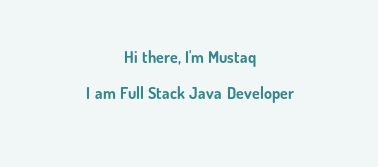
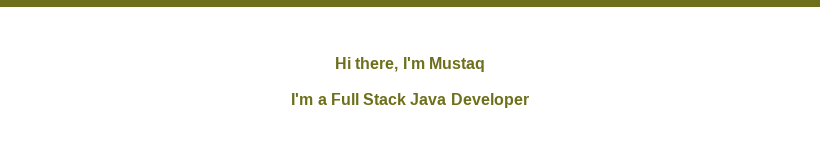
- I am Full Stack Java Developer
+ I'm a Full Stack Java Developer

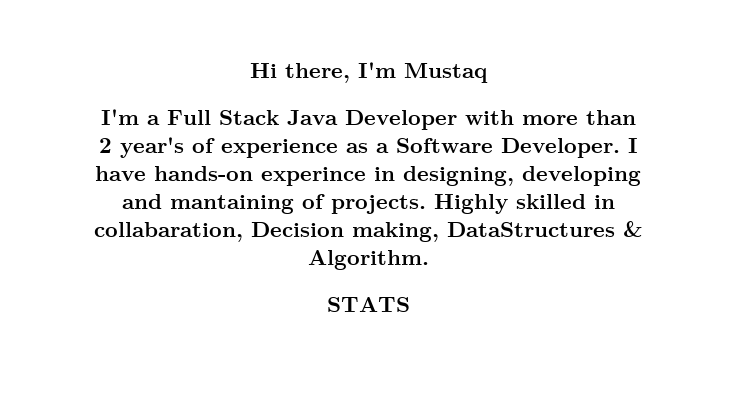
- I'm a Full Stack Java Developer
+ I'm a Full Stack Java Developer with more than 2 year's of experience as a Software Developer. I have hands-on experince in designing, developing and mantaining of projects. Highly skilled in collabaration, Decision making, DataStructures & Algorithm.
+ STATS

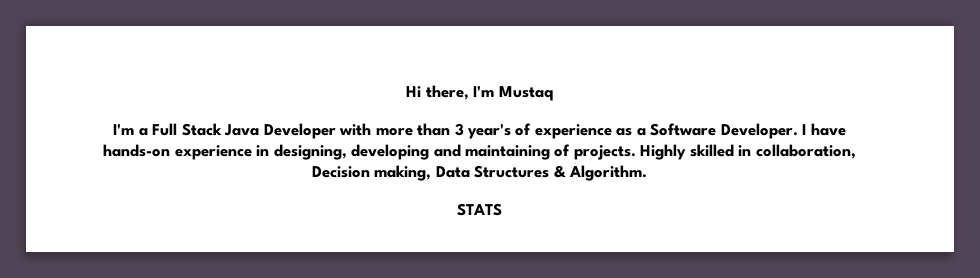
- I'm a Full Stack Java Developer with more than 2 year's of experience as a Software Developer.
+ I'm a Full Stack Java Developer with more than 3 year's of experience as a Software Developer.
- I have hands-on experince in designing, developing and mantaining of projects.
+ I have hands-on experience in designing, developing and maintaining of projects.
- Highly skilled in collabaration, Decision making, DataStructures & Algorithm.
+ Highly skilled in collaboration, Decision making, Data Structures & Algorithm.

